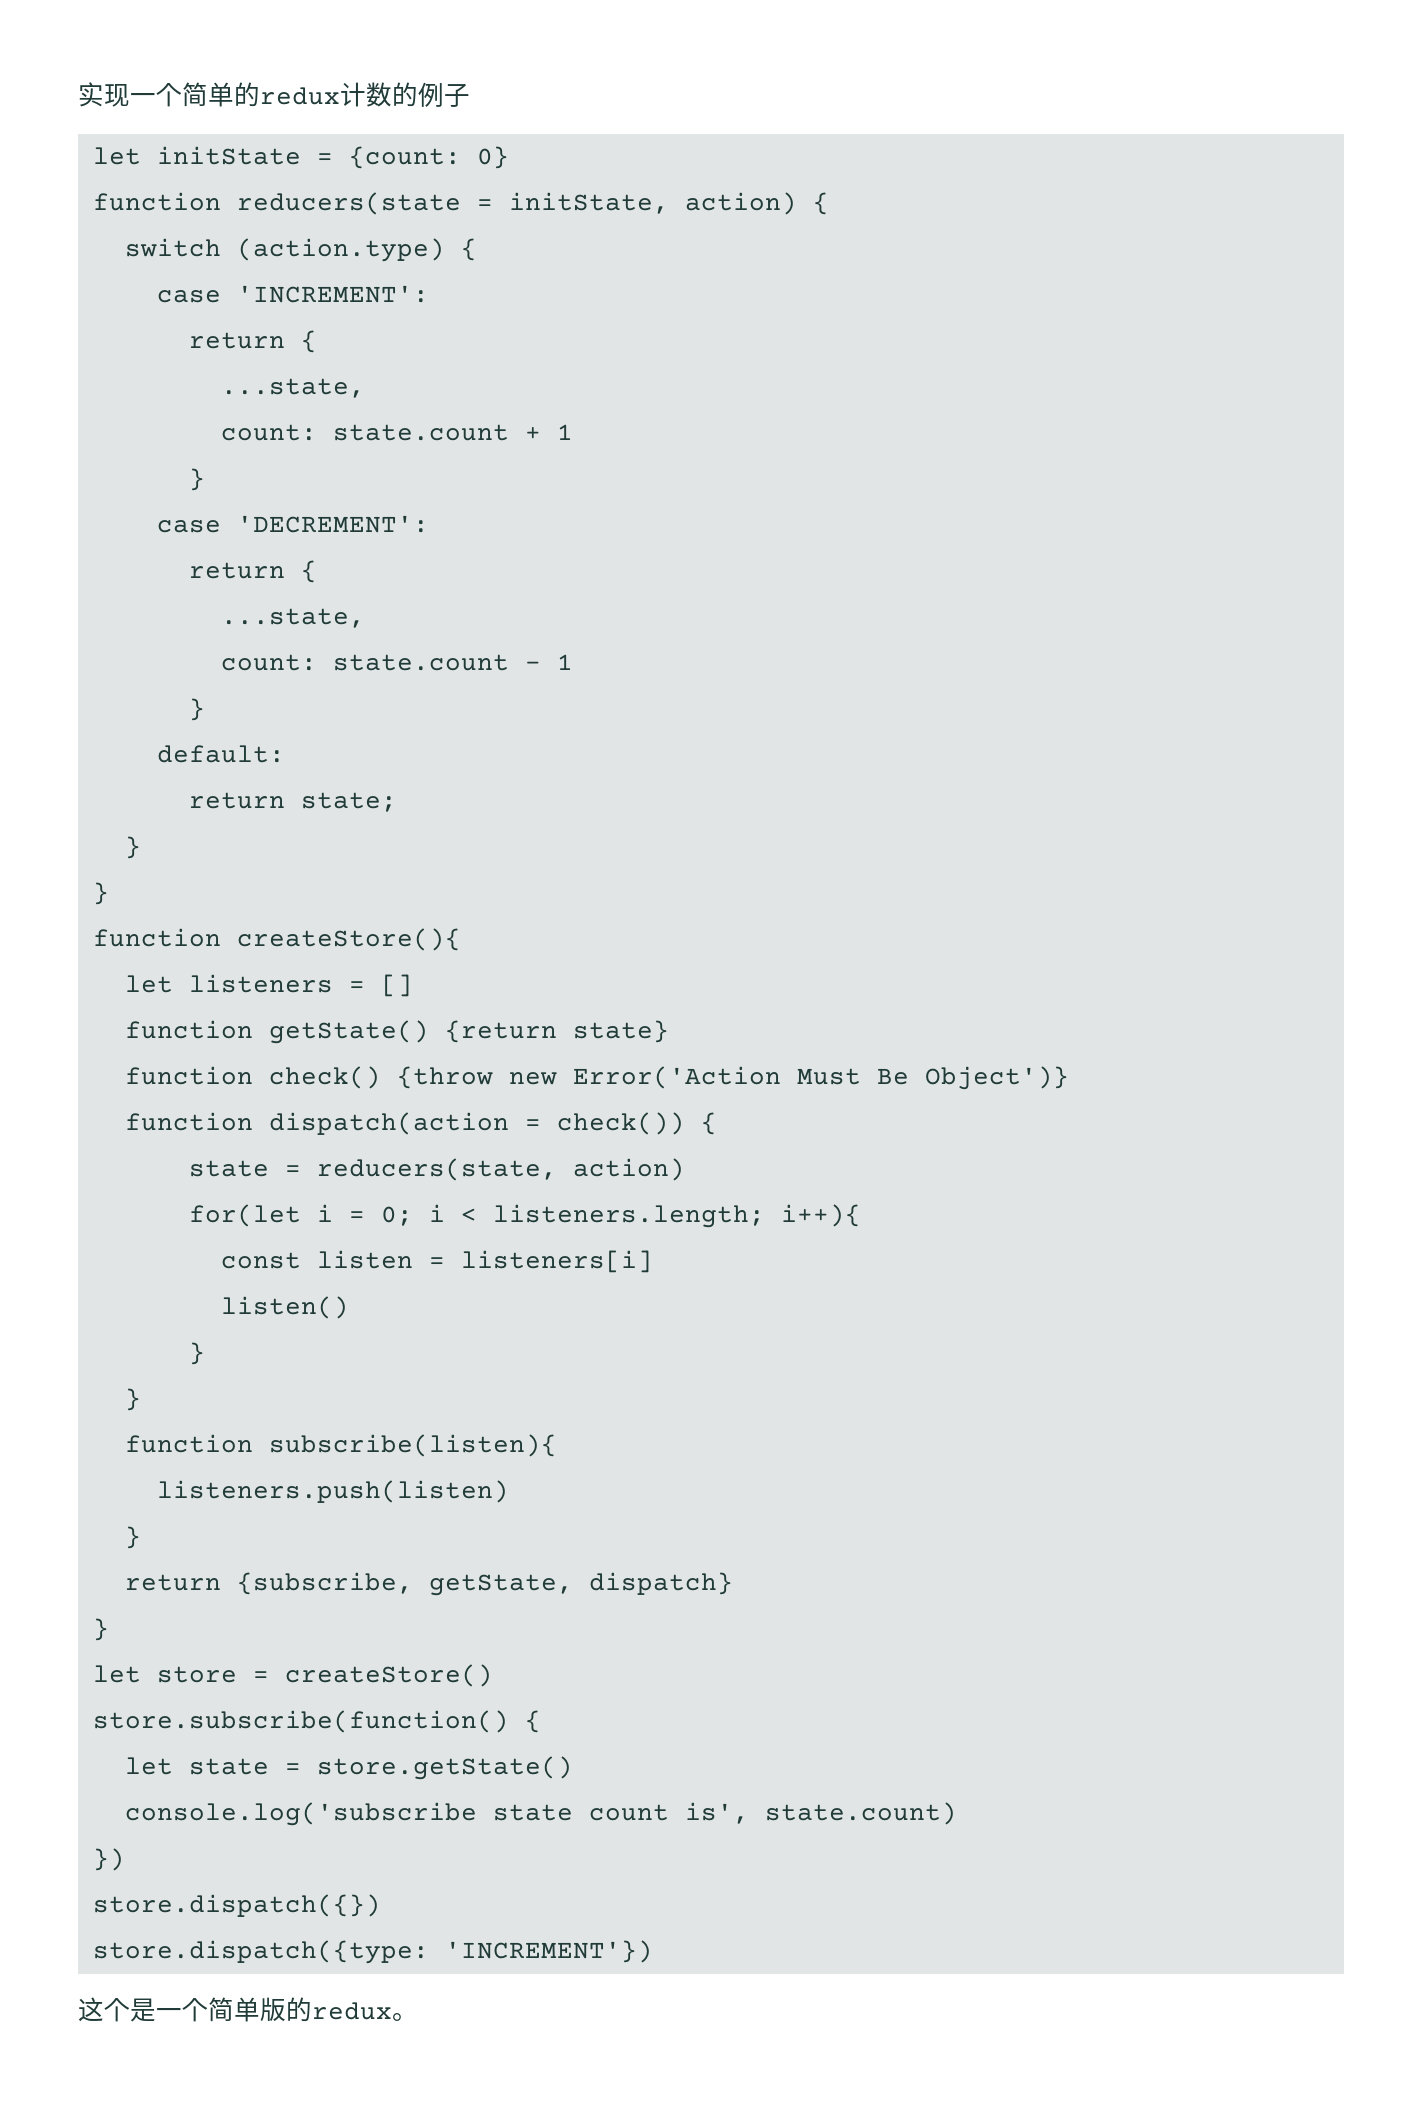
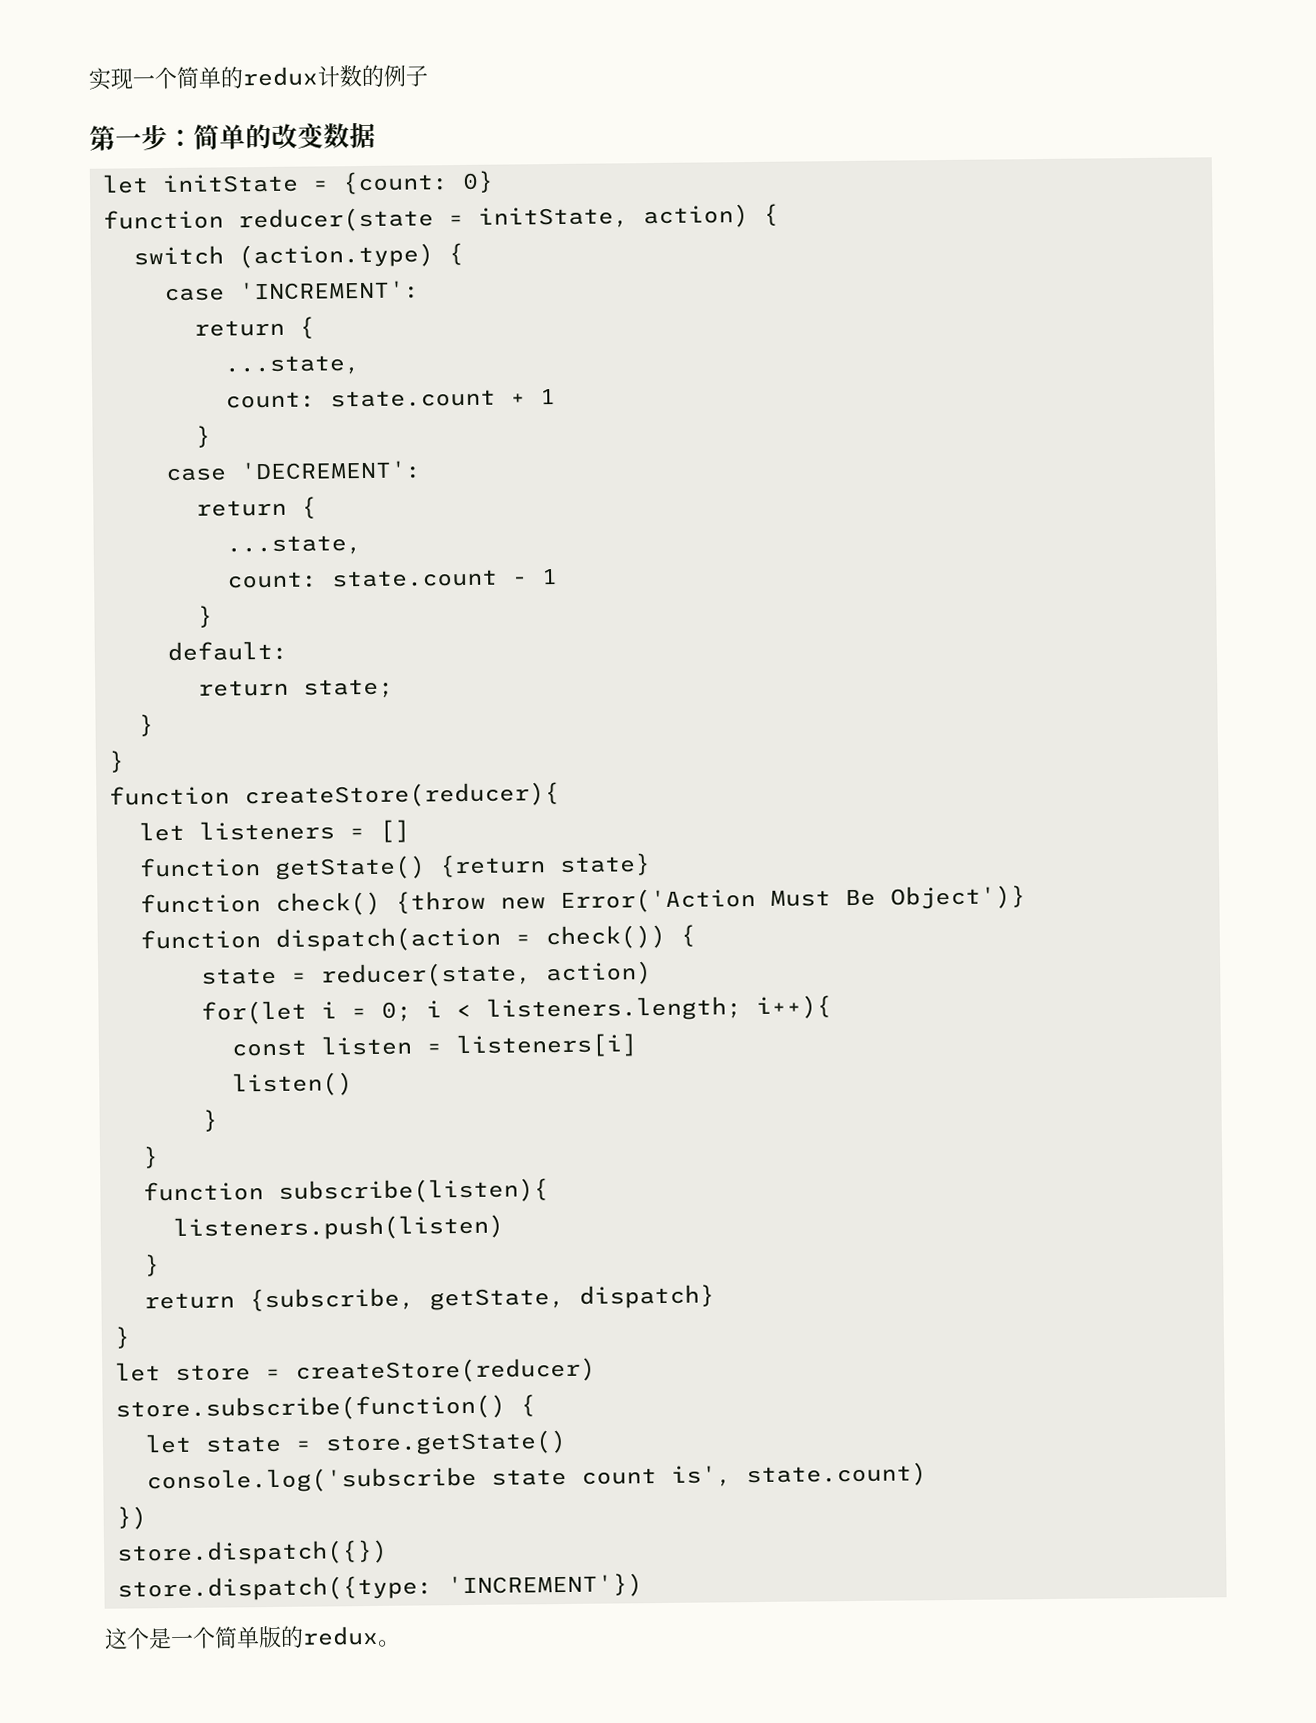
+ 第一步：简单的改变数据
- function reducers(state = initState, action) {
+ function reducer(state = initState, action) {
- function createStore(){
+ function createStore(reducer){
- state = reducers(state, action)
+ state = reducer(state, action)
- let store = createStore()
+ let store = createStore(reducer)

